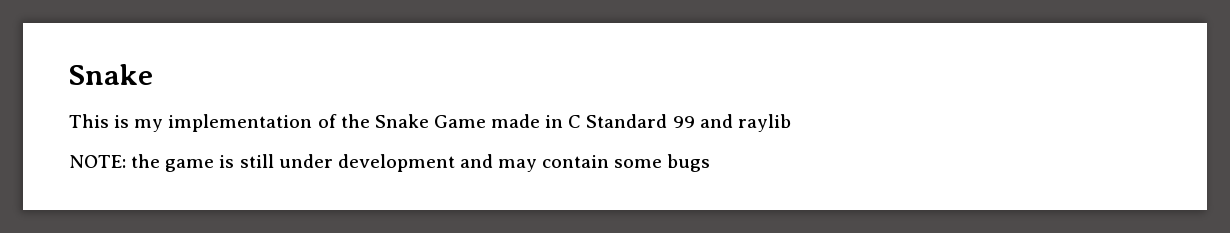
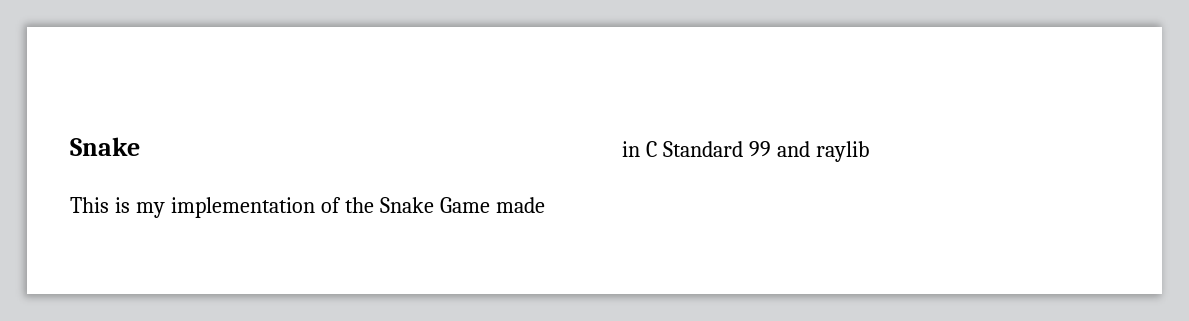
- NOTE: the game is still under development and may contain some bugs

